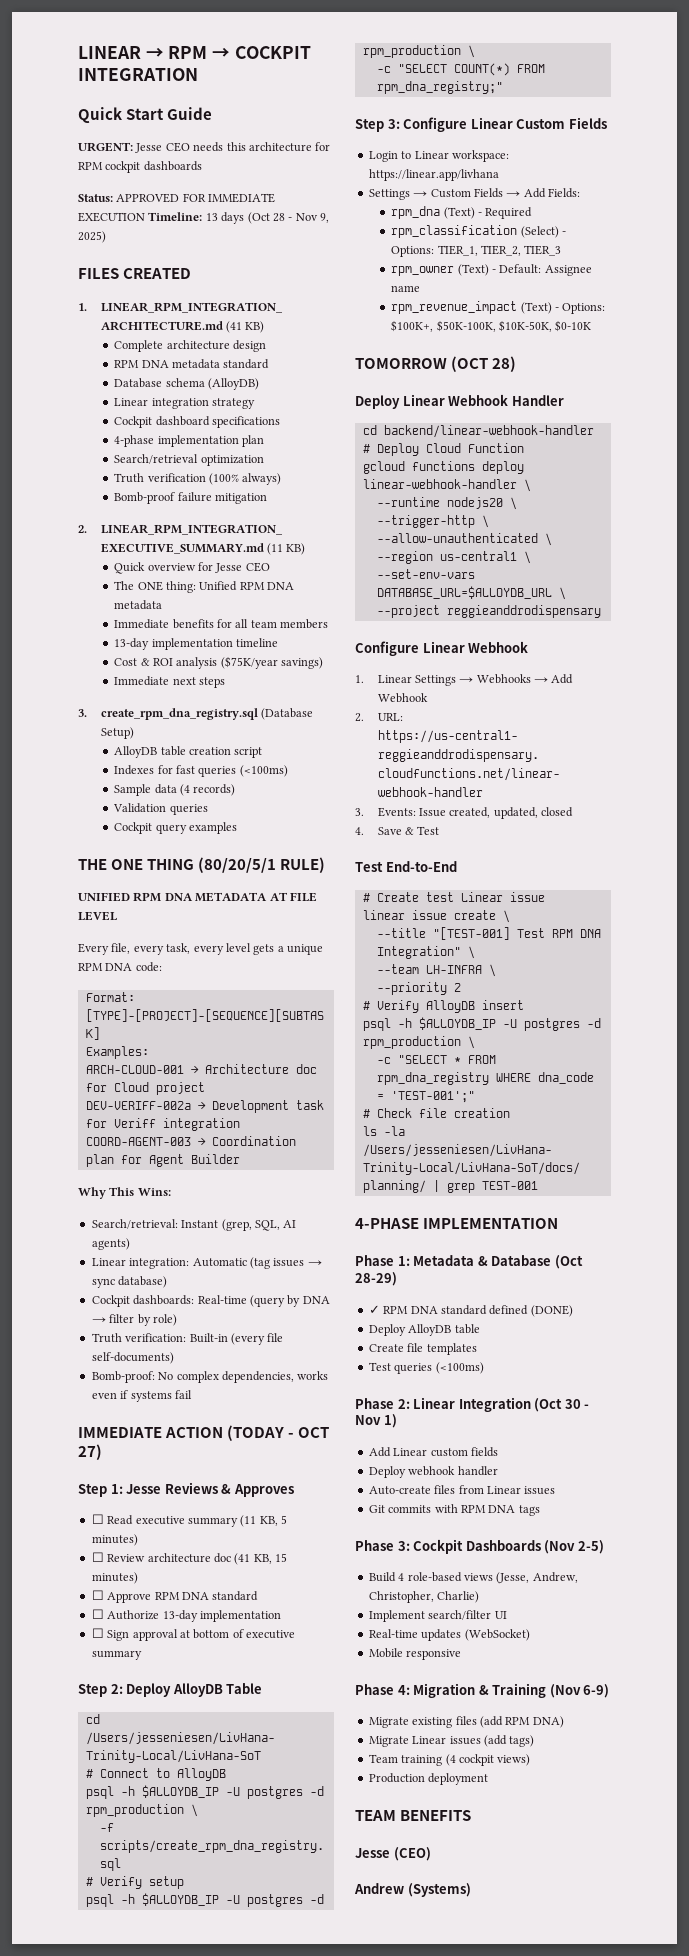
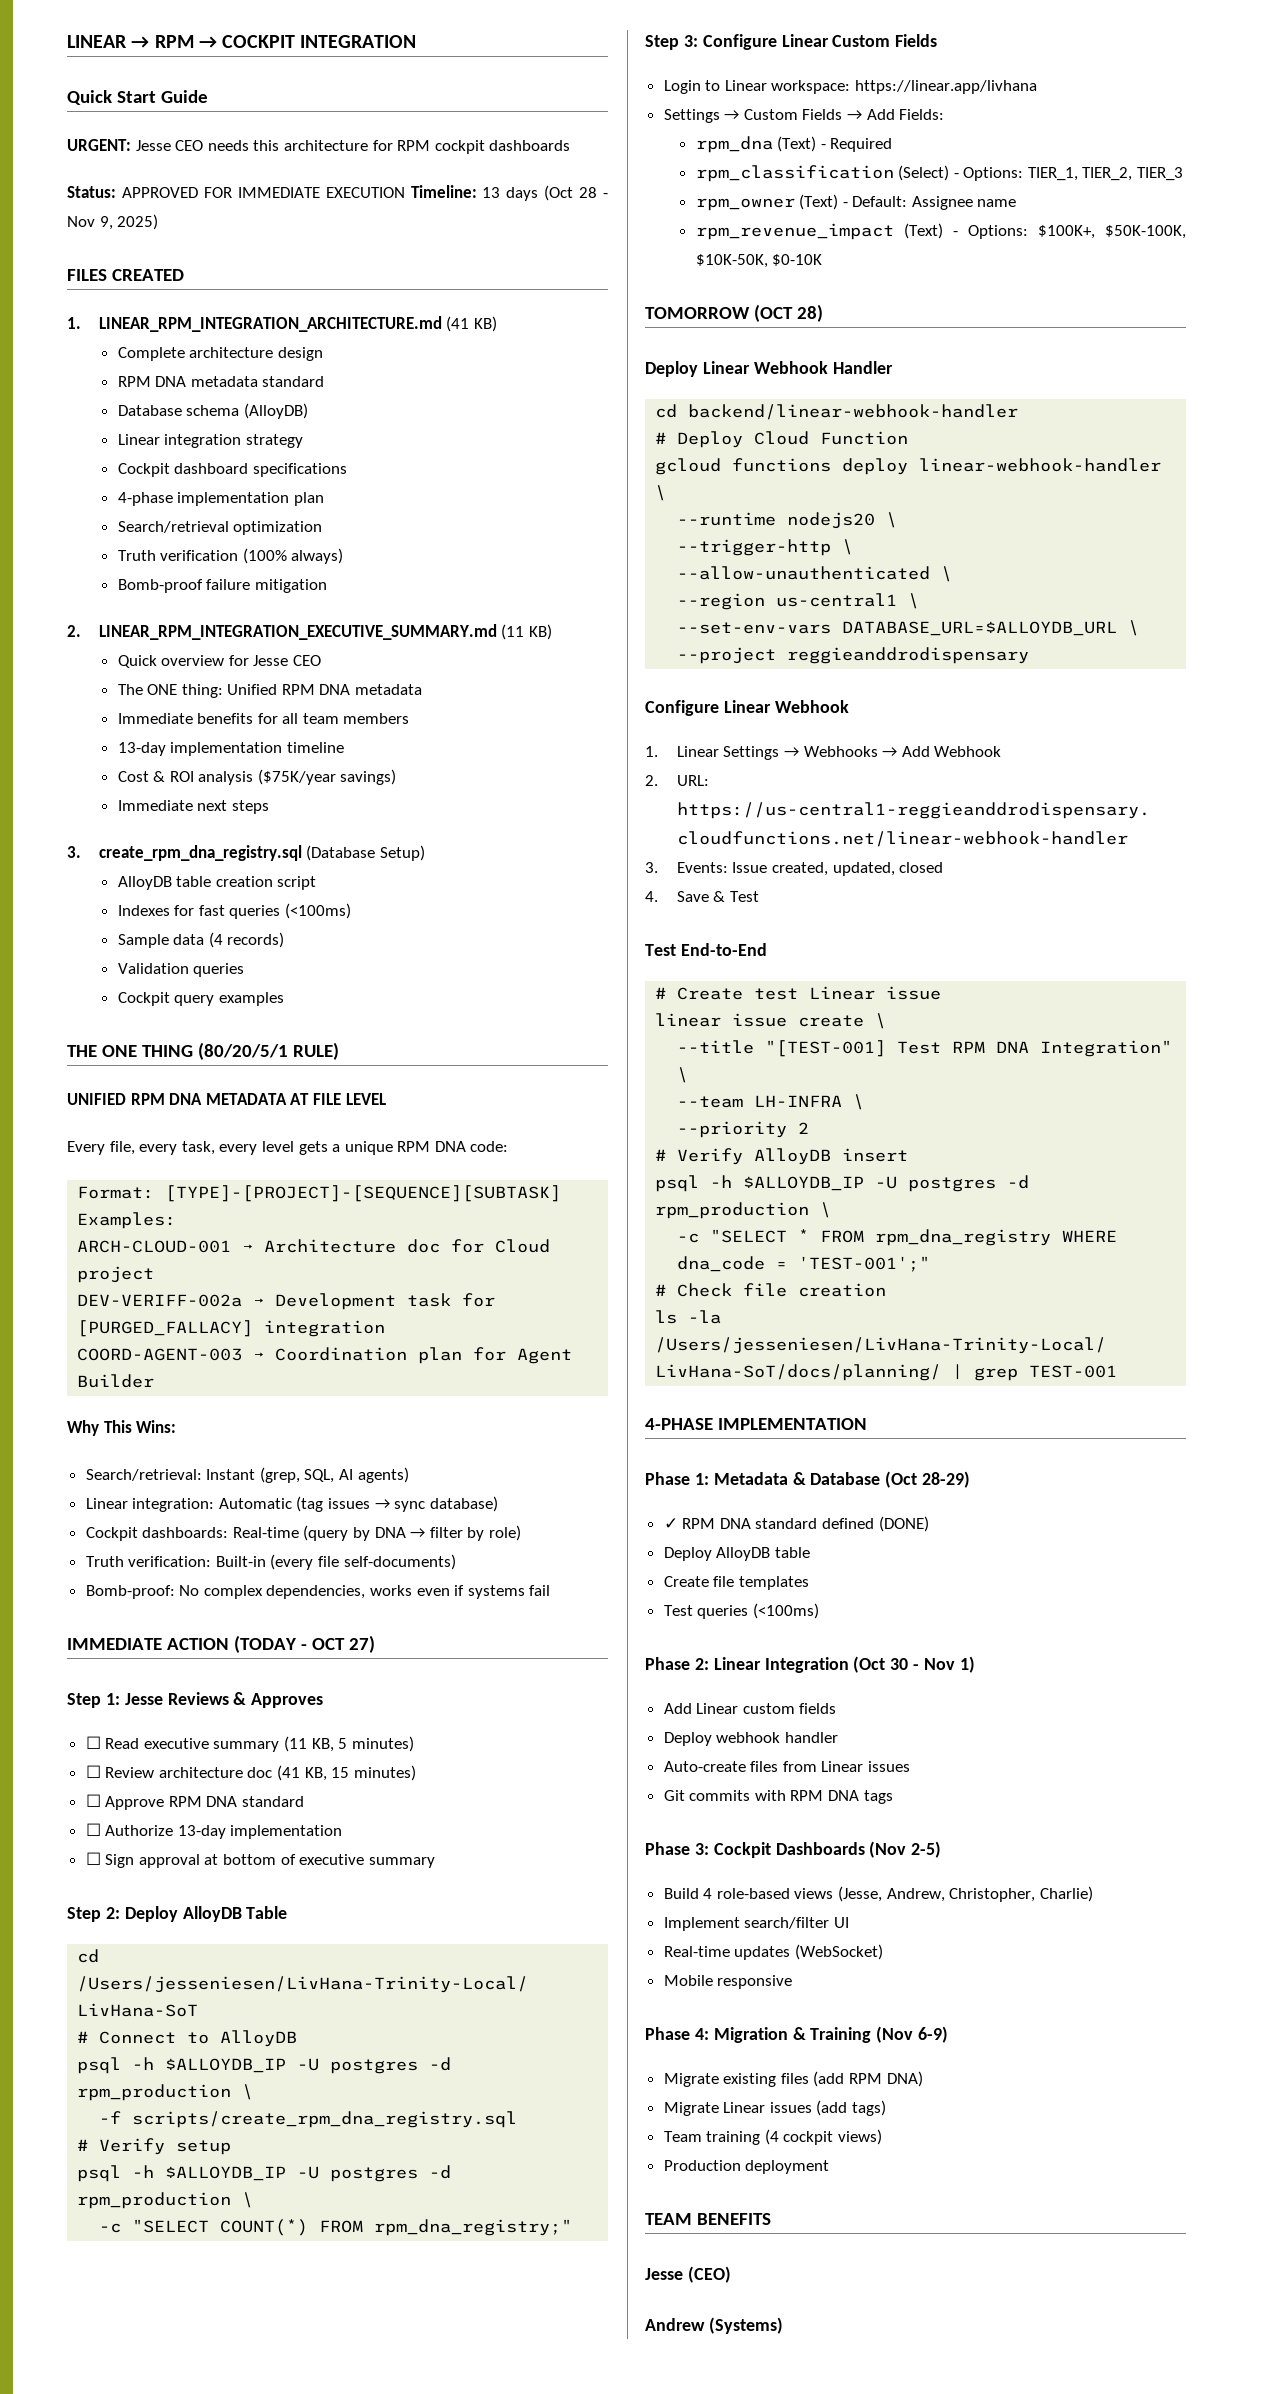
- DEV-VERIFF-002a → Development task for Veriff integration
+ DEV-VERIFF-002a → Development task for [PURGED_FALLACY] integration

